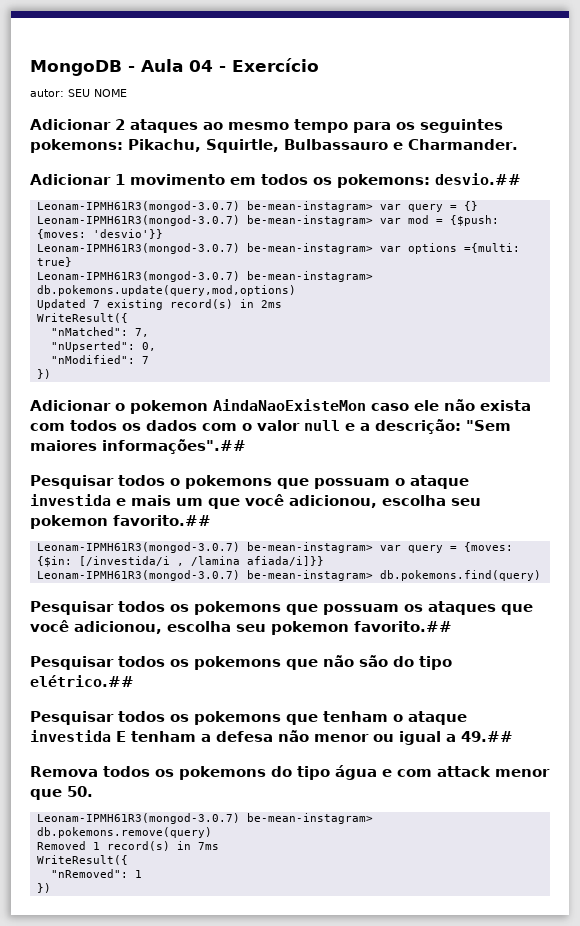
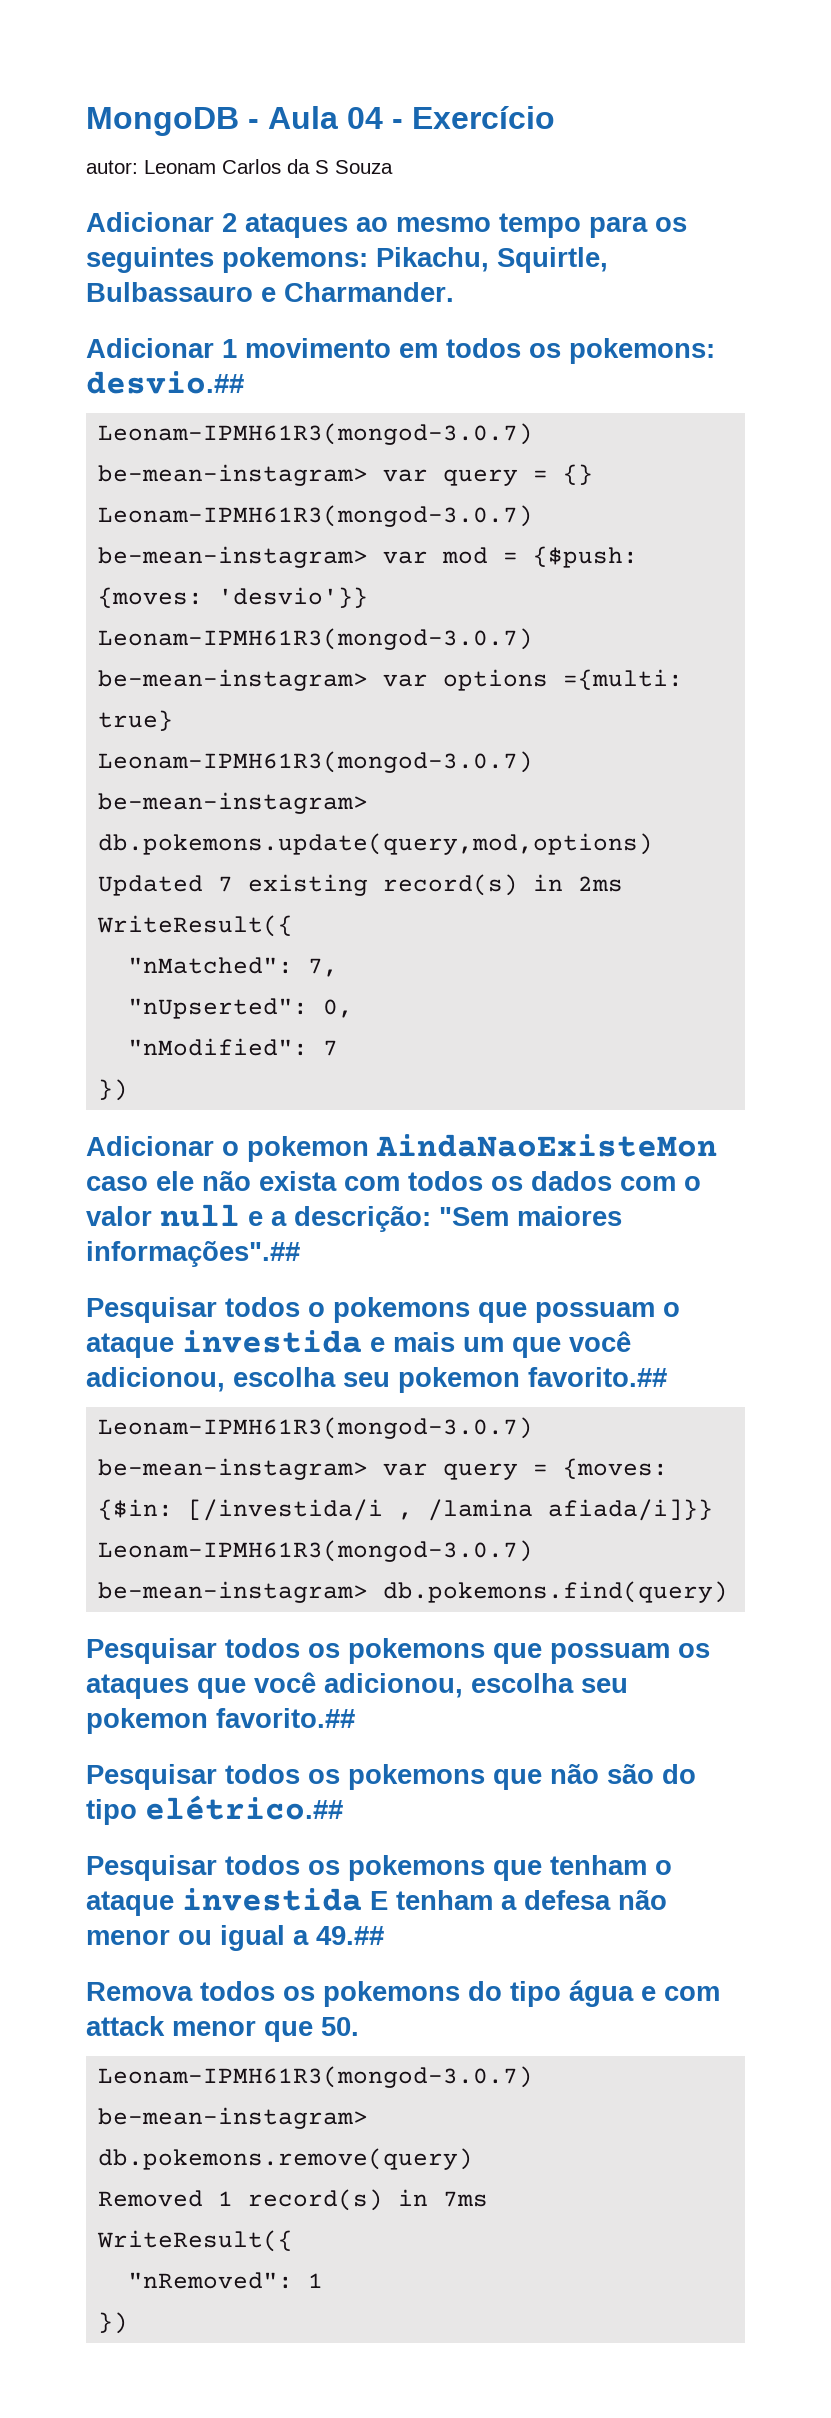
- autor: SEU NOME
+ autor: Leonam Carlos da S Souza

